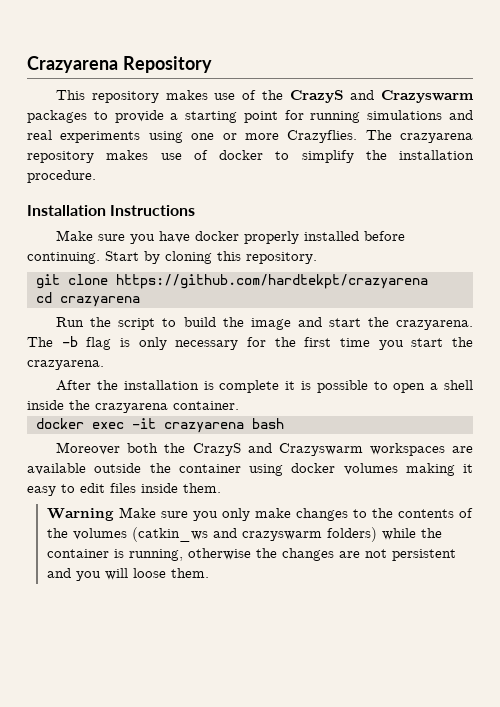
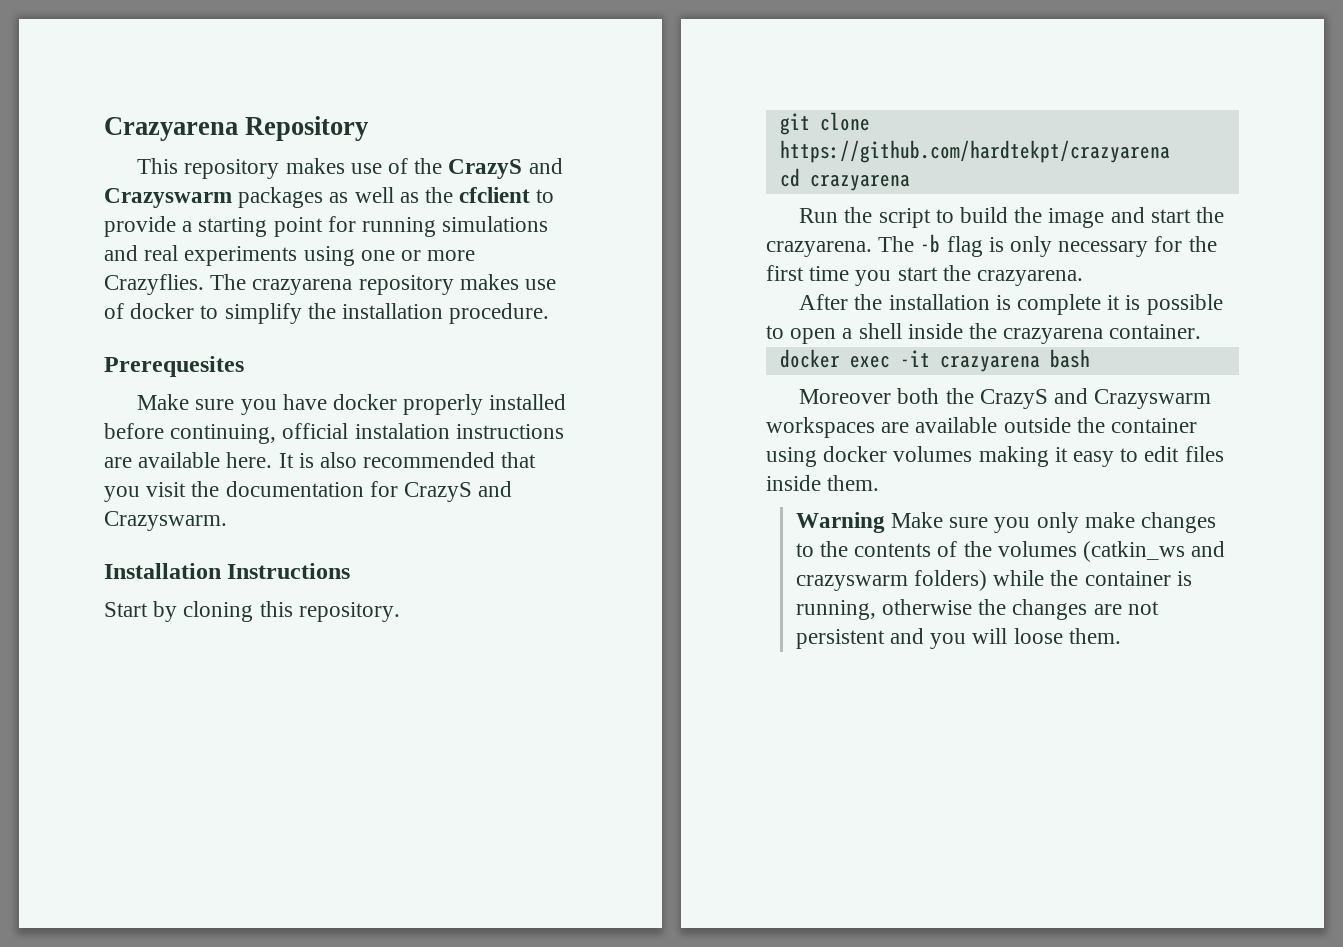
- This repository makes use of the CrazyS and Crazyswarm packages to provide a starting point for running simulations and real experiments using one or more Crazyflies.
+ This repository makes use of the CrazyS and Crazyswarm packages as well as the cfclient to provide a starting point for running simulations and real experiments using one or more Crazyflies.
- Installation Instructions
+ Prerequesites
- Make sure you have docker properly installed before continuing. Start by cloning this repository.
+ Make sure you have docker properly installed before continuing, official instalation instructions are available here. It is also recommended that you visit the documentation for CrazyS and Crazyswarm.
+ Installation Instructions
+ Start by cloning this repository.

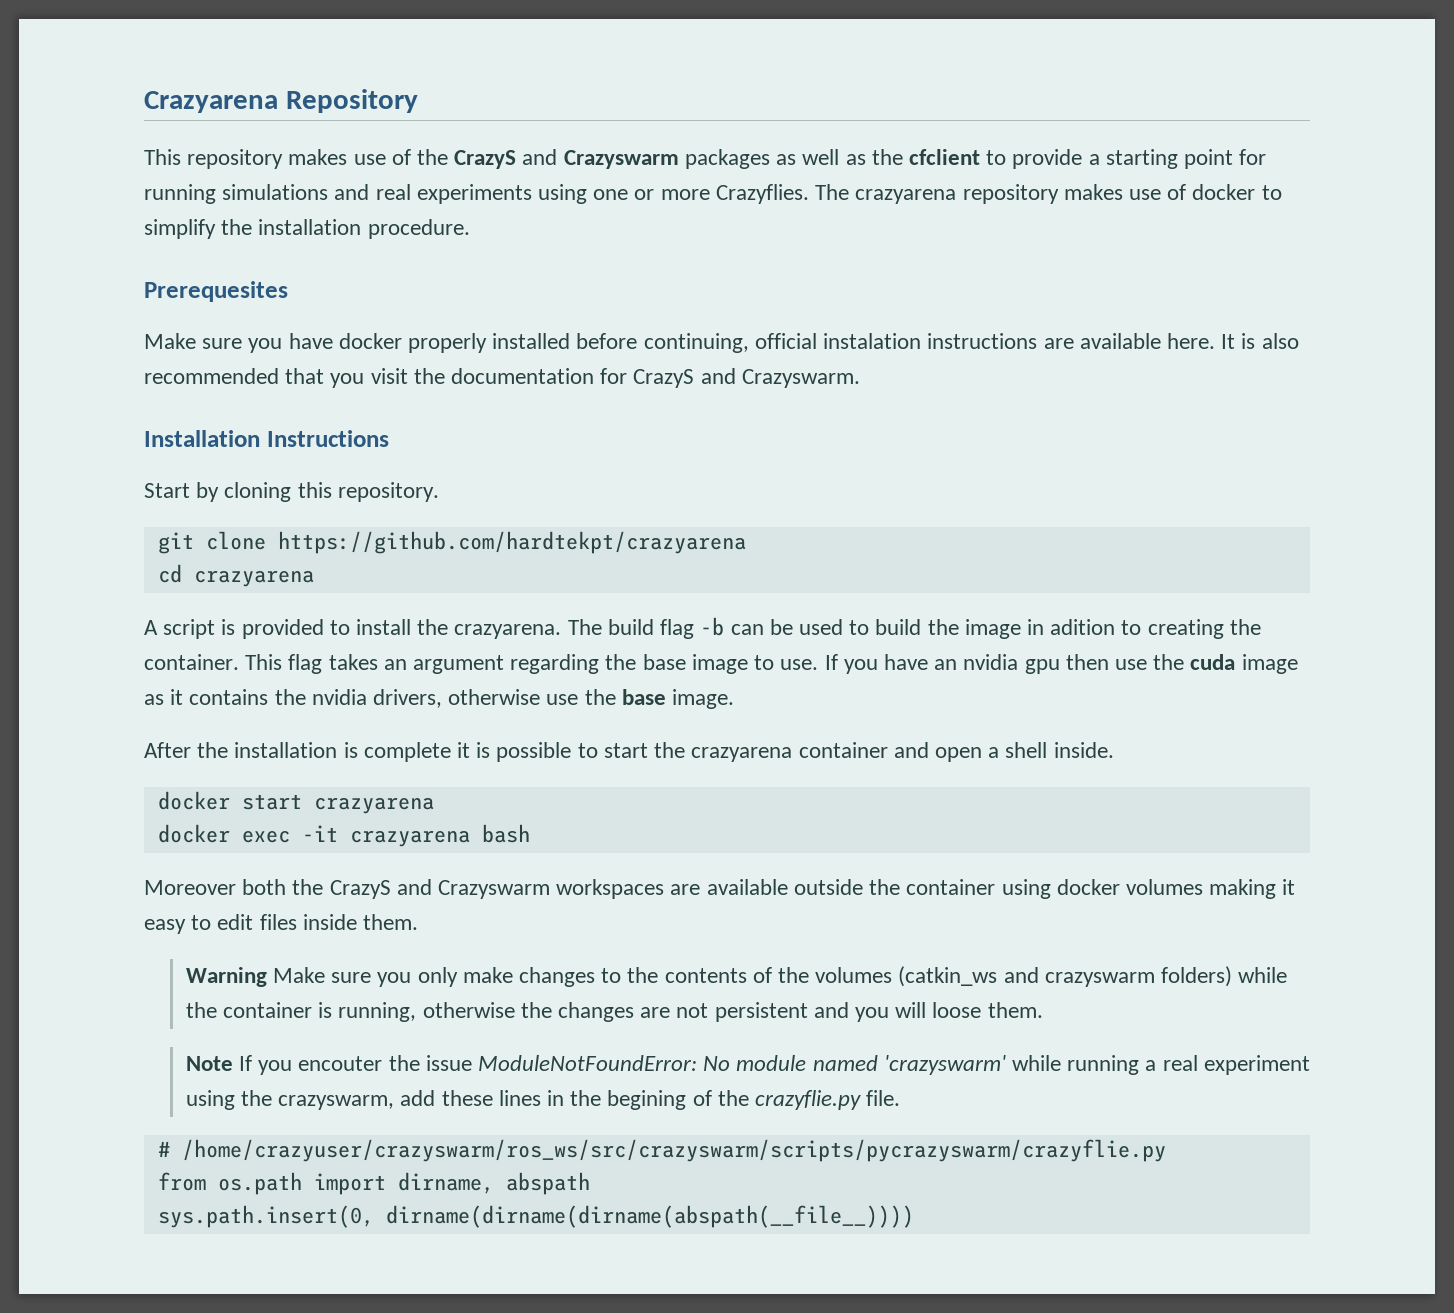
- Run the script to build the image and start the crazyarena. The -b flag is only necessary for the first time you start the crazyarena.
+ A script is provided to install the crazyarena. The build flag -b can be used to build the image in adition to creating the container. This flag takes an argument regarding the base image to use. If you have an nvidia gpu then use the cuda image as it contains the nvidia drivers, otherwise use the base image.
- After the installation is complete it is possible to open a shell inside the crazyarena container.
+ After the installation is complete it is possible to start the crazyarena container and open a shell inside.
+ docker start crazyarena
+ Note If you encouter the issue ModuleNotFoundError: No module named 'crazyswarm' while running a real experiment using the crazyswarm, add these lines in the begining of the crazyflie.py file.
+ # /home/crazyuser/crazyswarm/ros_ws/src/crazyswarm/scripts/pycrazyswarm/crazyflie.py
+ from os.path import dirname, abspath
+ sys.path.insert(0, dirname(dirname(dirname(abspath(__file__))))

